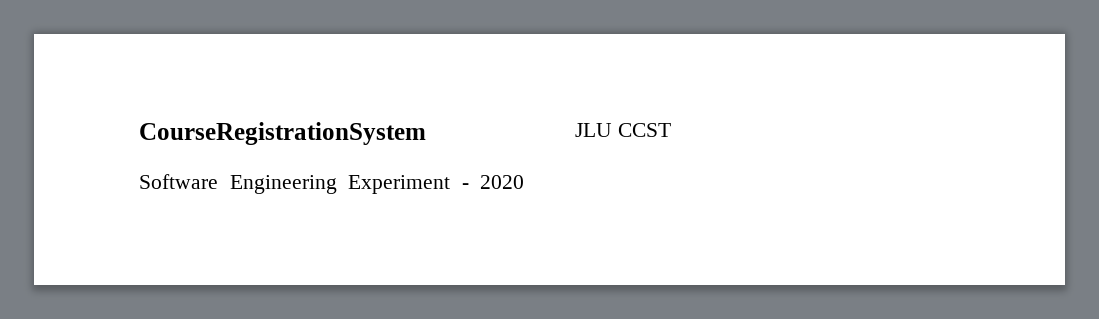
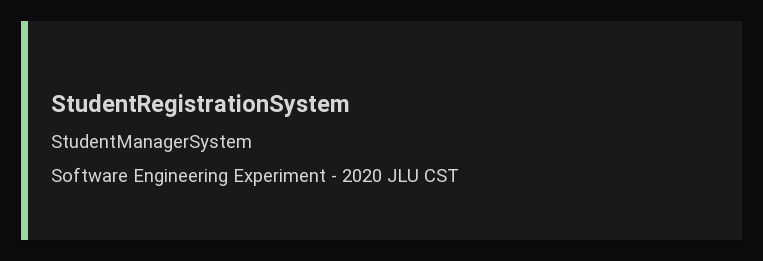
- CourseRegistrationSystem
+ StudentRegistrationSystem
+ StudentManagerSystem
- Software Engineering Experiment - 2020 JLU CCST
+ Software Engineering Experiment - 2020 JLU CST

